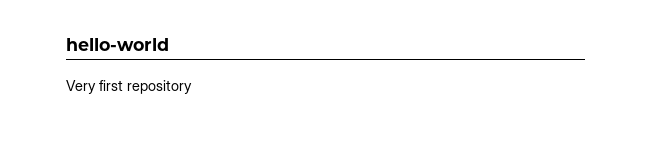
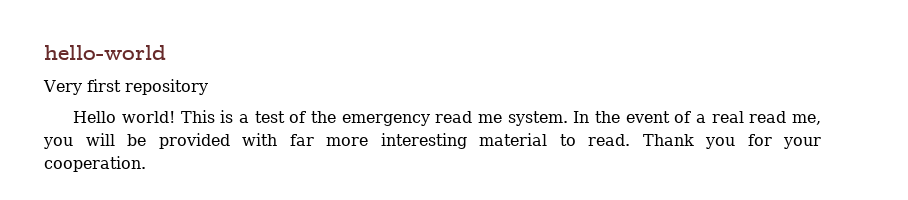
+ Hello world! This is a test of the emergency read me system. In the event of a real read me, you will be provided with far more interesting material to read. Thank you for your cooperation.

